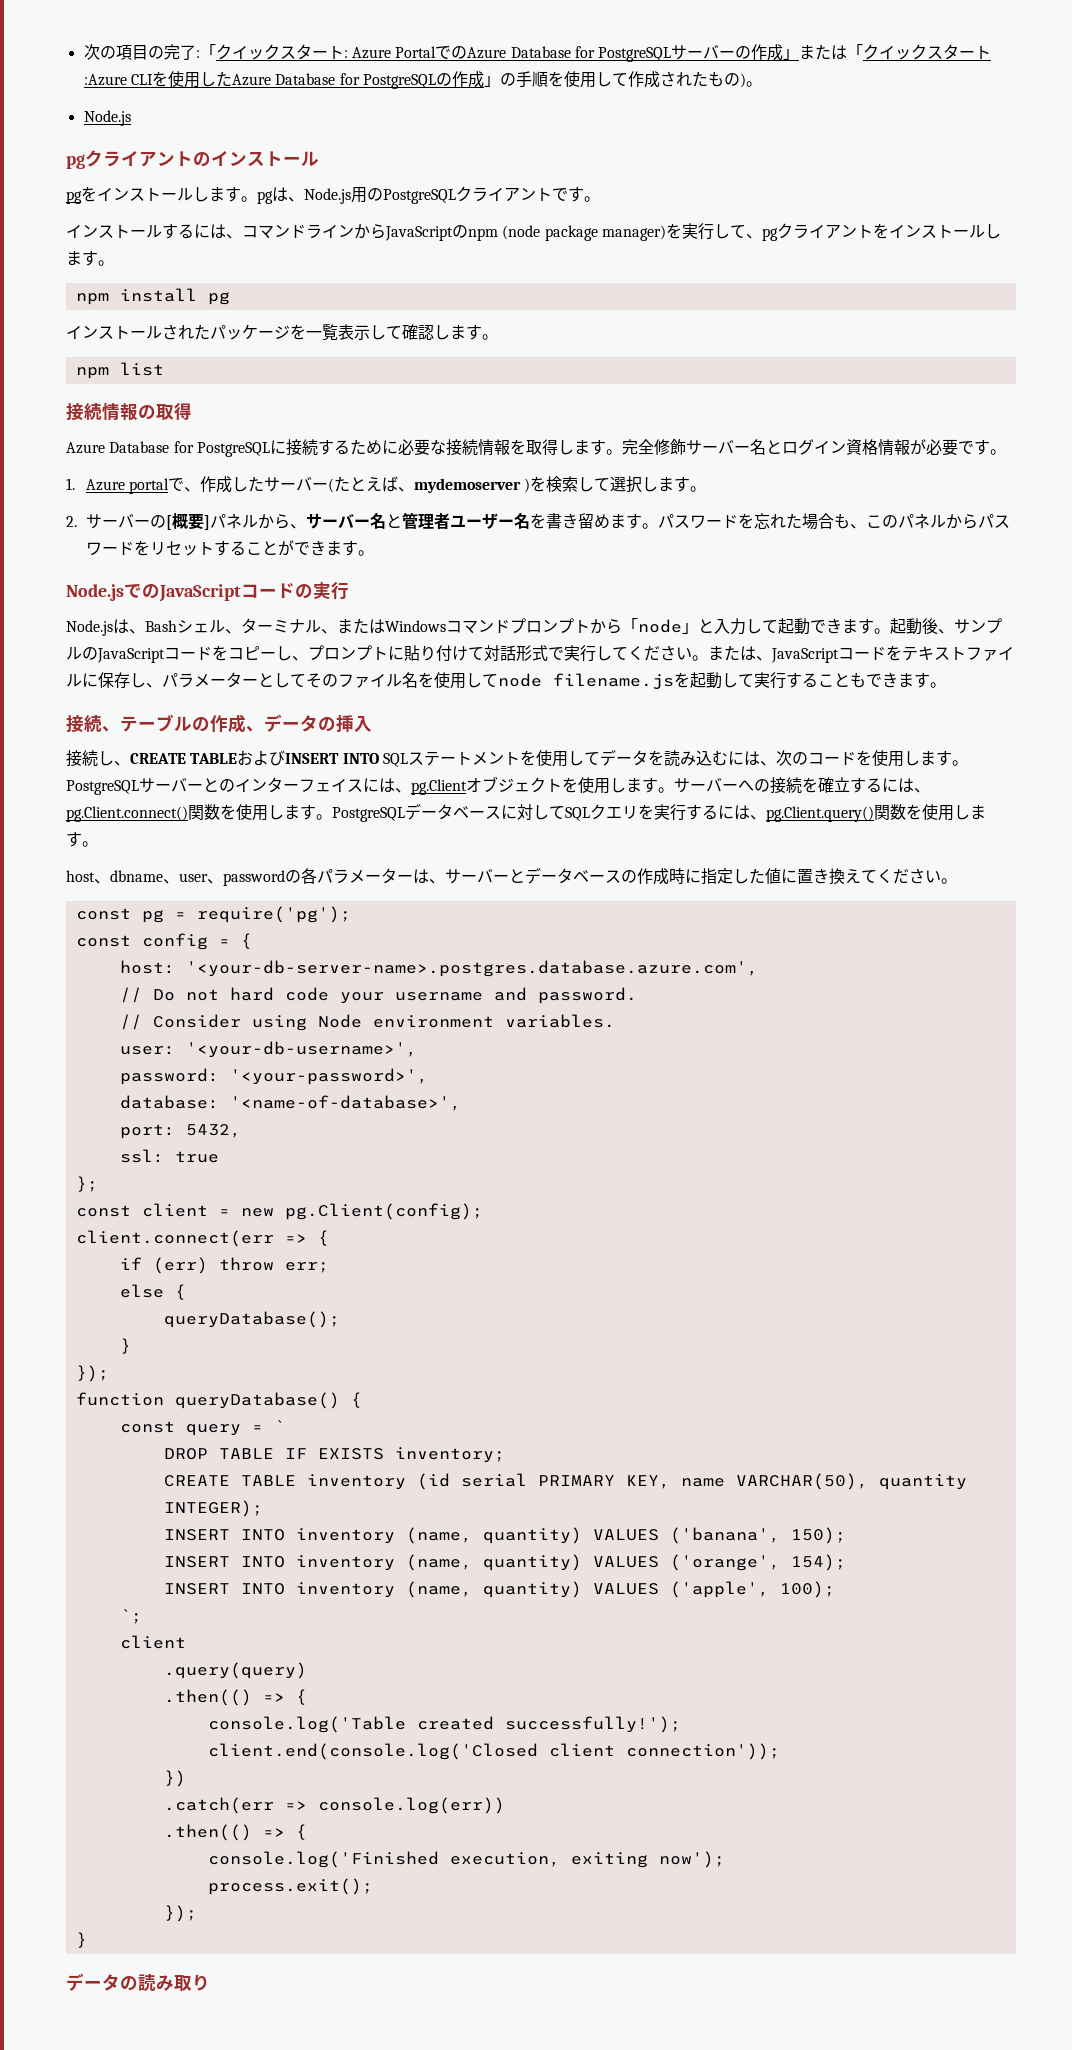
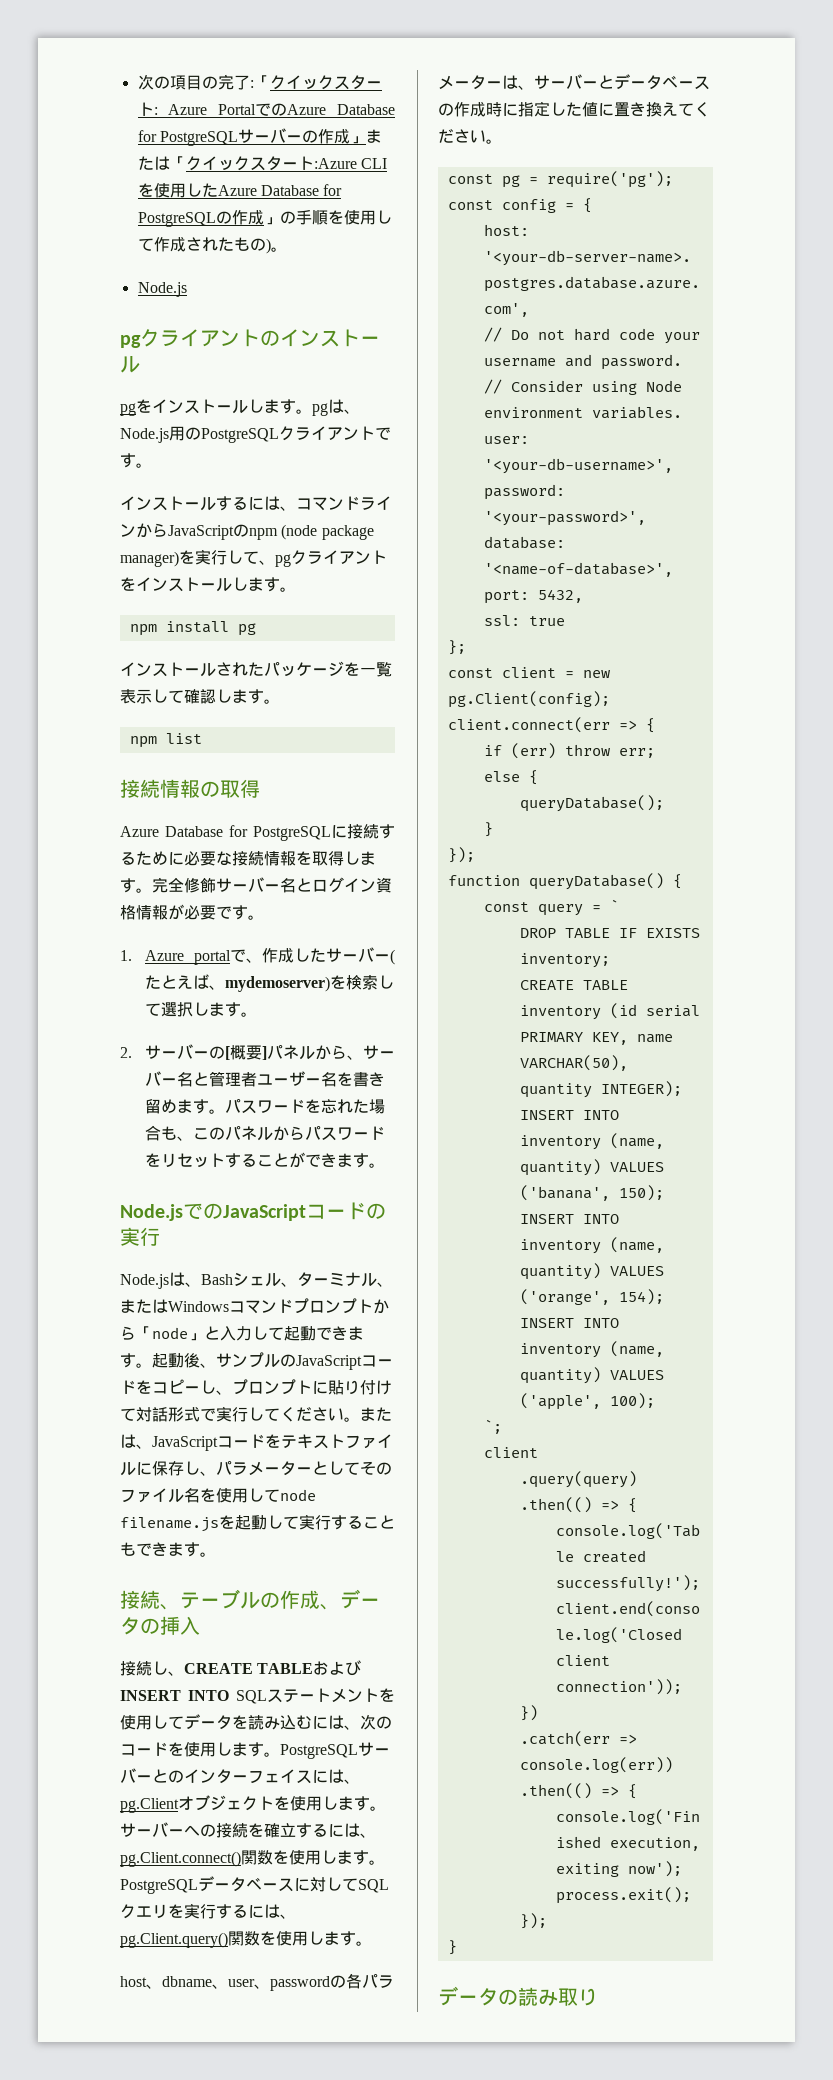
- 1. Azure portalで、作成したサーバー(たとえば、mydemoserver )を検索して選択します。
+ 1. Azure portalで、作成したサーバー(たとえば、mydemoserver)を検索して選択します。

